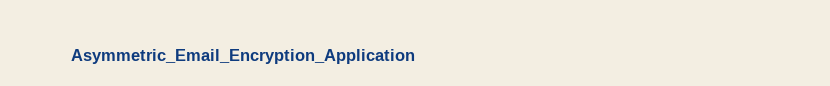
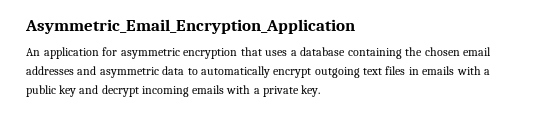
+ An application for asymmetric encryption that uses a database containing the chosen email addresses and asymmetric data to automatically encrypt outgoing text files in emails with a public key and decrypt incoming emails with a private key.

